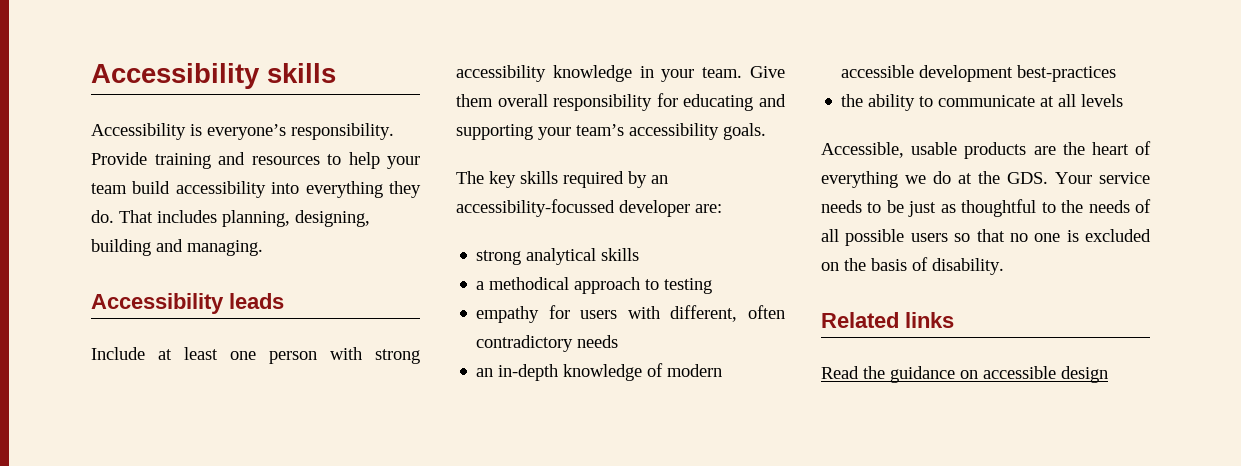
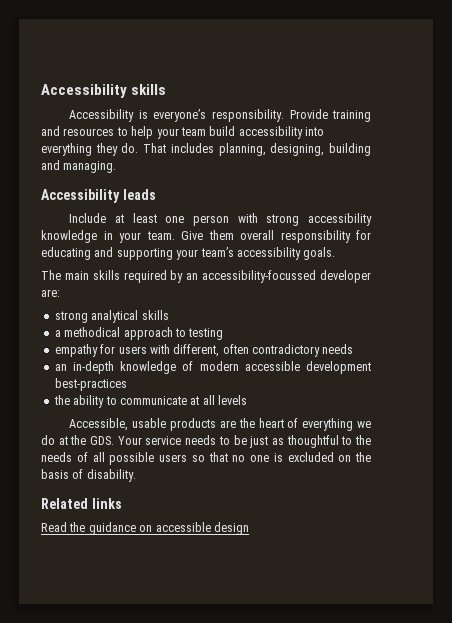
- The key skills required by an accessibility-focussed developer are:
+ The main skills required by an accessibility-focussed developer are:

